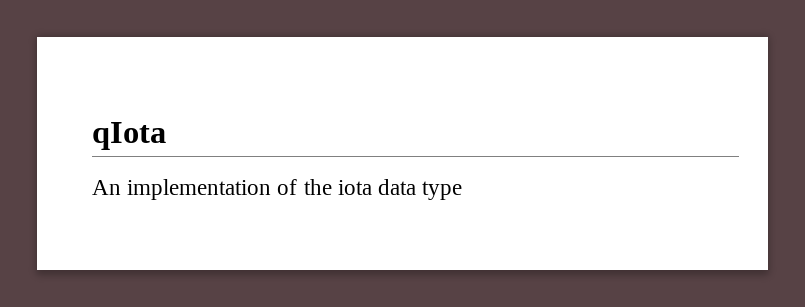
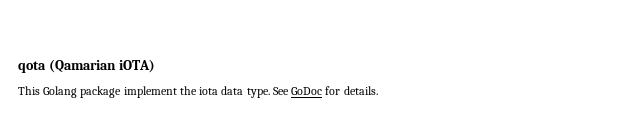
- qIota
- An implementation of the iota data type
+ qota (Qamarian iOTA)
+ This Golang package implement the iota data type. See GoDoc for details.

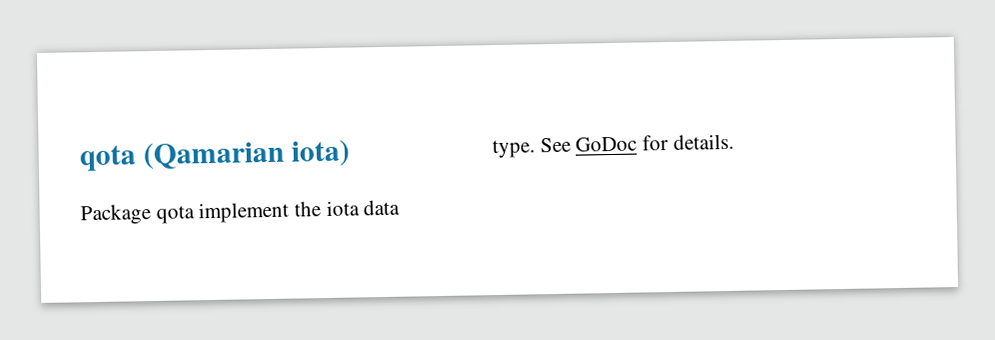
- qota (Qamarian iOTA)
- This Golang package implement the iota data type.
+ qota (Qamarian iota)
+ Package qota implement the iota data type.

